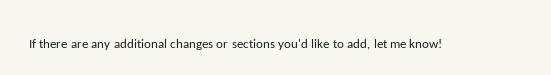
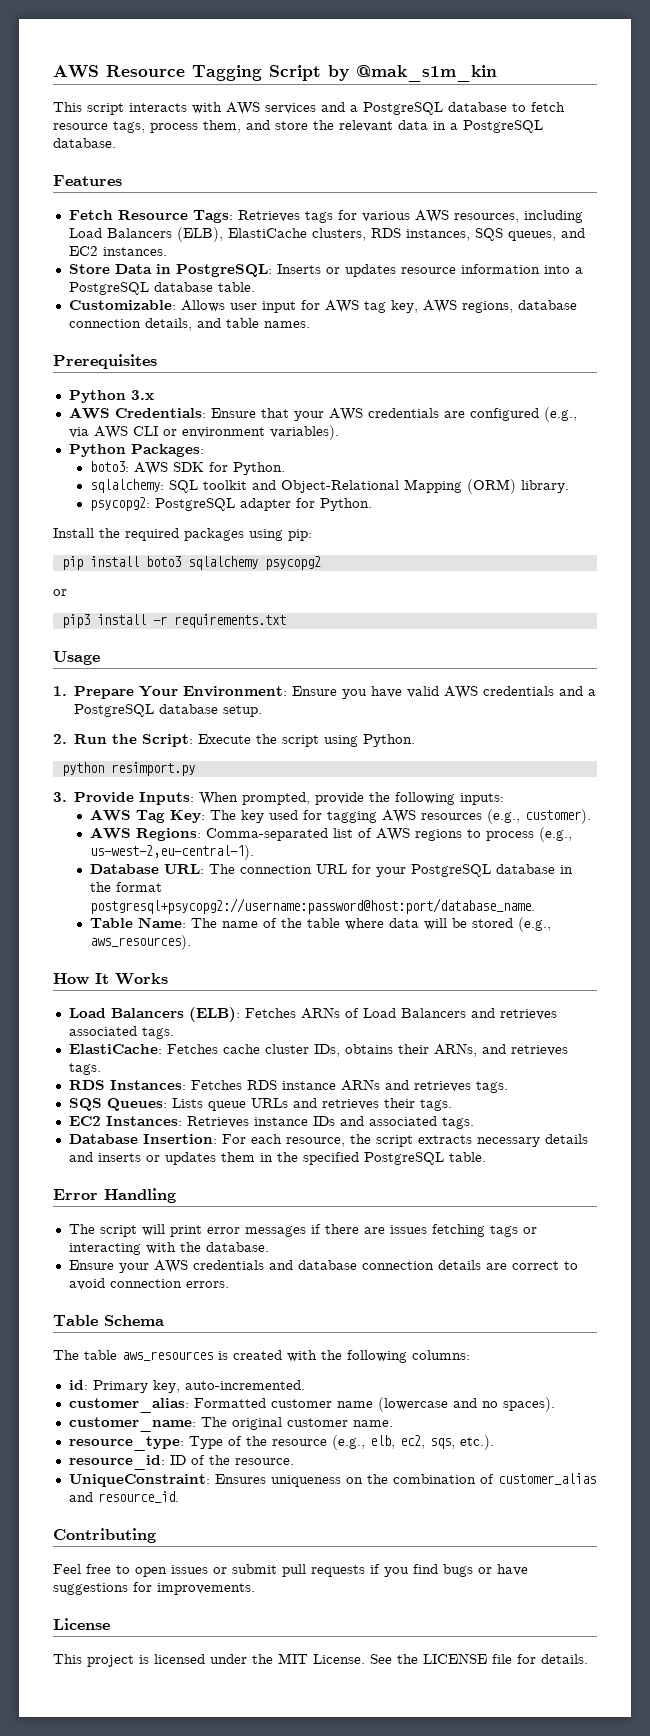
- If there are any additional changes or sections you'd like to add, let me know!
+ AWS Resource Tagging Script by @mak_s1m_kin
+ This script interacts with AWS services and a PostgreSQL database to fetch resource tags, process them, and store the relevant data in a PostgreSQL database.
+ Features
+ Fetch Resource Tags: Retrieves tags for various AWS resources, including Load Balancers (ELB), ElastiCache clusters, RDS instances, SQS queues, and EC2 instances.
+ Store Data in PostgreSQL: Inserts or updates resource information into a PostgreSQL database table.
+ Customizable: Allows user input for AWS tag key, AWS regions, database connection details, and table names.
+ Prerequisites
+ Python 3.x
+ AWS Credentials: Ensure that your AWS credentials are configured (e.g., via AWS CLI or environment variables).
+ Python Packages:
+ boto3: AWS SDK for Python.
+ sqlalchemy: SQL toolkit and Object-Relational Mapping (ORM) library.
+ psycopg2: PostgreSQL adapter for Python.
+ Install the required packages using pip:
+ pip install boto3 sqlalchemy psycopg2
+ or
+ pip3 install -r requirements.txt
+ Usage
+ 1. Prepare Your Environment: Ensure you have valid AWS credentials and a PostgreSQL database setup.
+ 2. Run the Script: Execute the script using Python.
+ python resimport.py
+ 3. Provide Inputs: When prompted, provide the following inputs:
+ AWS Tag Key: The key used for tagging AWS resources (e.g., customer).
+ AWS Regions: Comma-separated list of AWS regions to process (e.g., us-west-2,eu-central-1).
+ Database URL: The connection URL for your PostgreSQL database in the format postgresql+psycopg2://username:password@host:port/database_name.
+ Table Name: The name of the table where data will be stored (e.g., aws_resources).
+ How It Works
+ Load Balancers (ELB): Fetches ARNs of Load Balancers and retrieves associated tags.
+ ElastiCache: Fetches cache cluster IDs, obtains their ARNs, and retrieves tags.
+ RDS Instances: Fetches RDS instance ARNs and retrieves tags.
+ SQS Queues: Lists queue URLs and retrieves their tags.
+ EC2 Instances: Retrieves instance IDs and associated tags.
+ Database Insertion: For each resource, the script extracts necessary details and inserts or updates them in the specified PostgreSQL table.
+ Error Handling
+ The script will print error messages if there are issues fetching tags or interacting with the database.
+ Ensure your AWS credentials and database connection details are correct to avoid connection errors.
+ Table Schema
+ The table aws_resources is created with the following columns:
+ id: Primary key, auto-incremented.
+ customer_alias: Formatted customer name (lowercase and no spaces).
+ customer_name: The original customer name.
+ resource_type: Type of the resource (e.g., elb, ec2, sqs, etc.).
+ resource_id: ID of the resource.
+ UniqueConstraint: Ensures uniqueness on the combination of customer_alias and resource_id.
+ Contributing
+ Feel free to open issues or submit pull requests if you find bugs or have suggestions for improvements.
+ License
+ This project is licensed under the MIT License. See the LICENSE file for details.

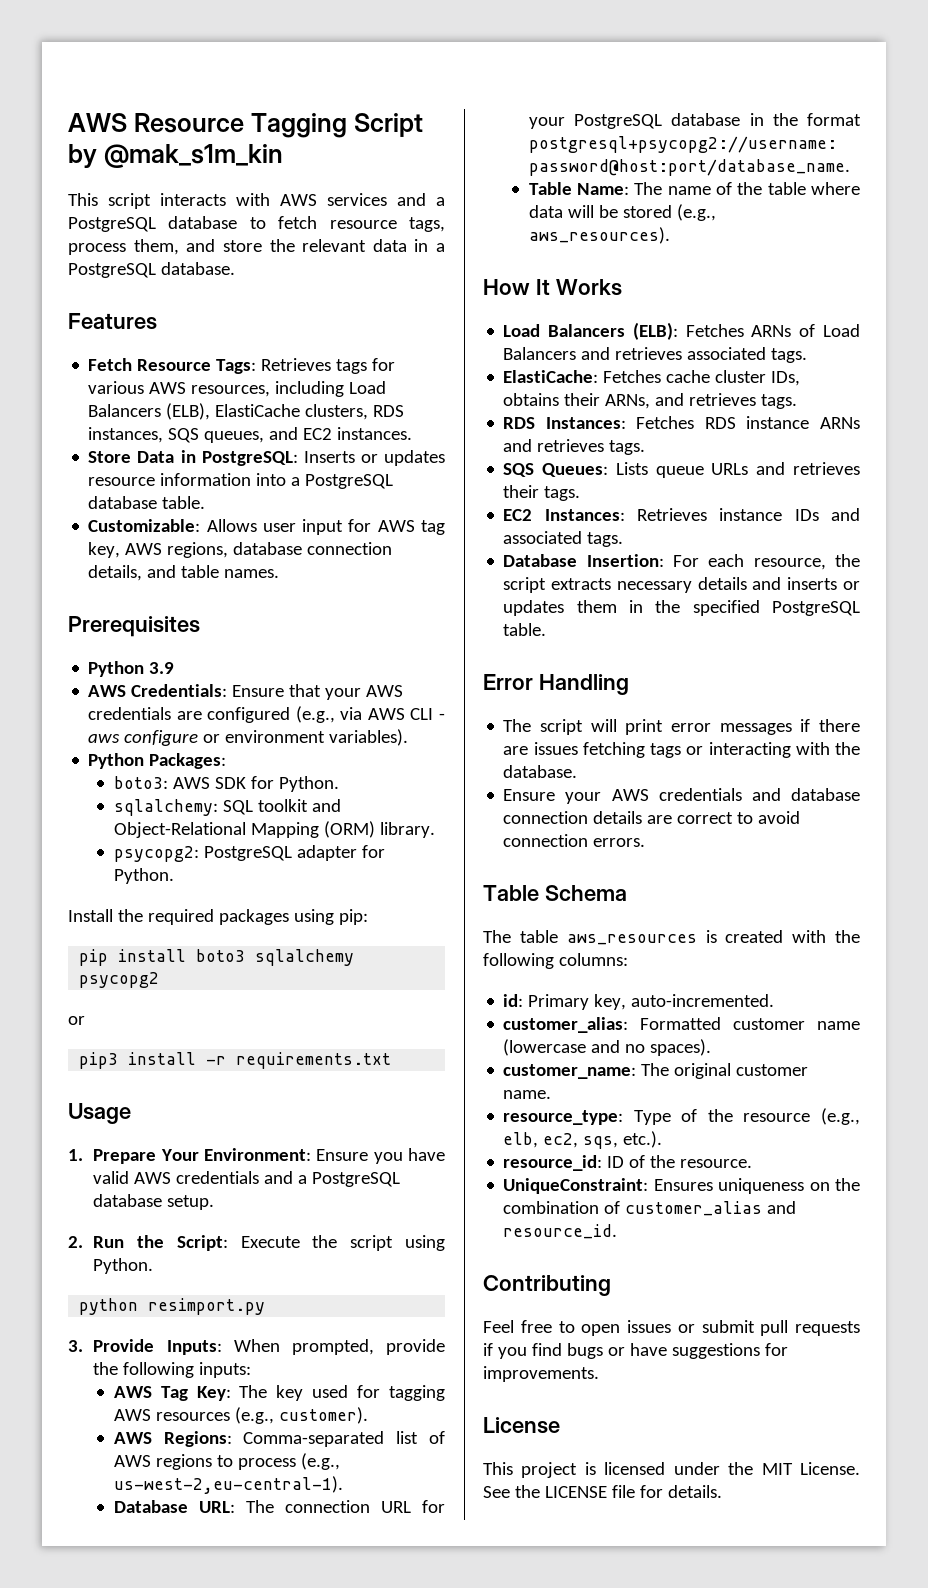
- Python 3.x
+ Python 3.9
- AWS Credentials: Ensure that your AWS credentials are configured (e.g., via AWS CLI or environment variables).
+ AWS Credentials: Ensure that your AWS credentials are configured (e.g., via AWS CLI - aws configure or environment variables).

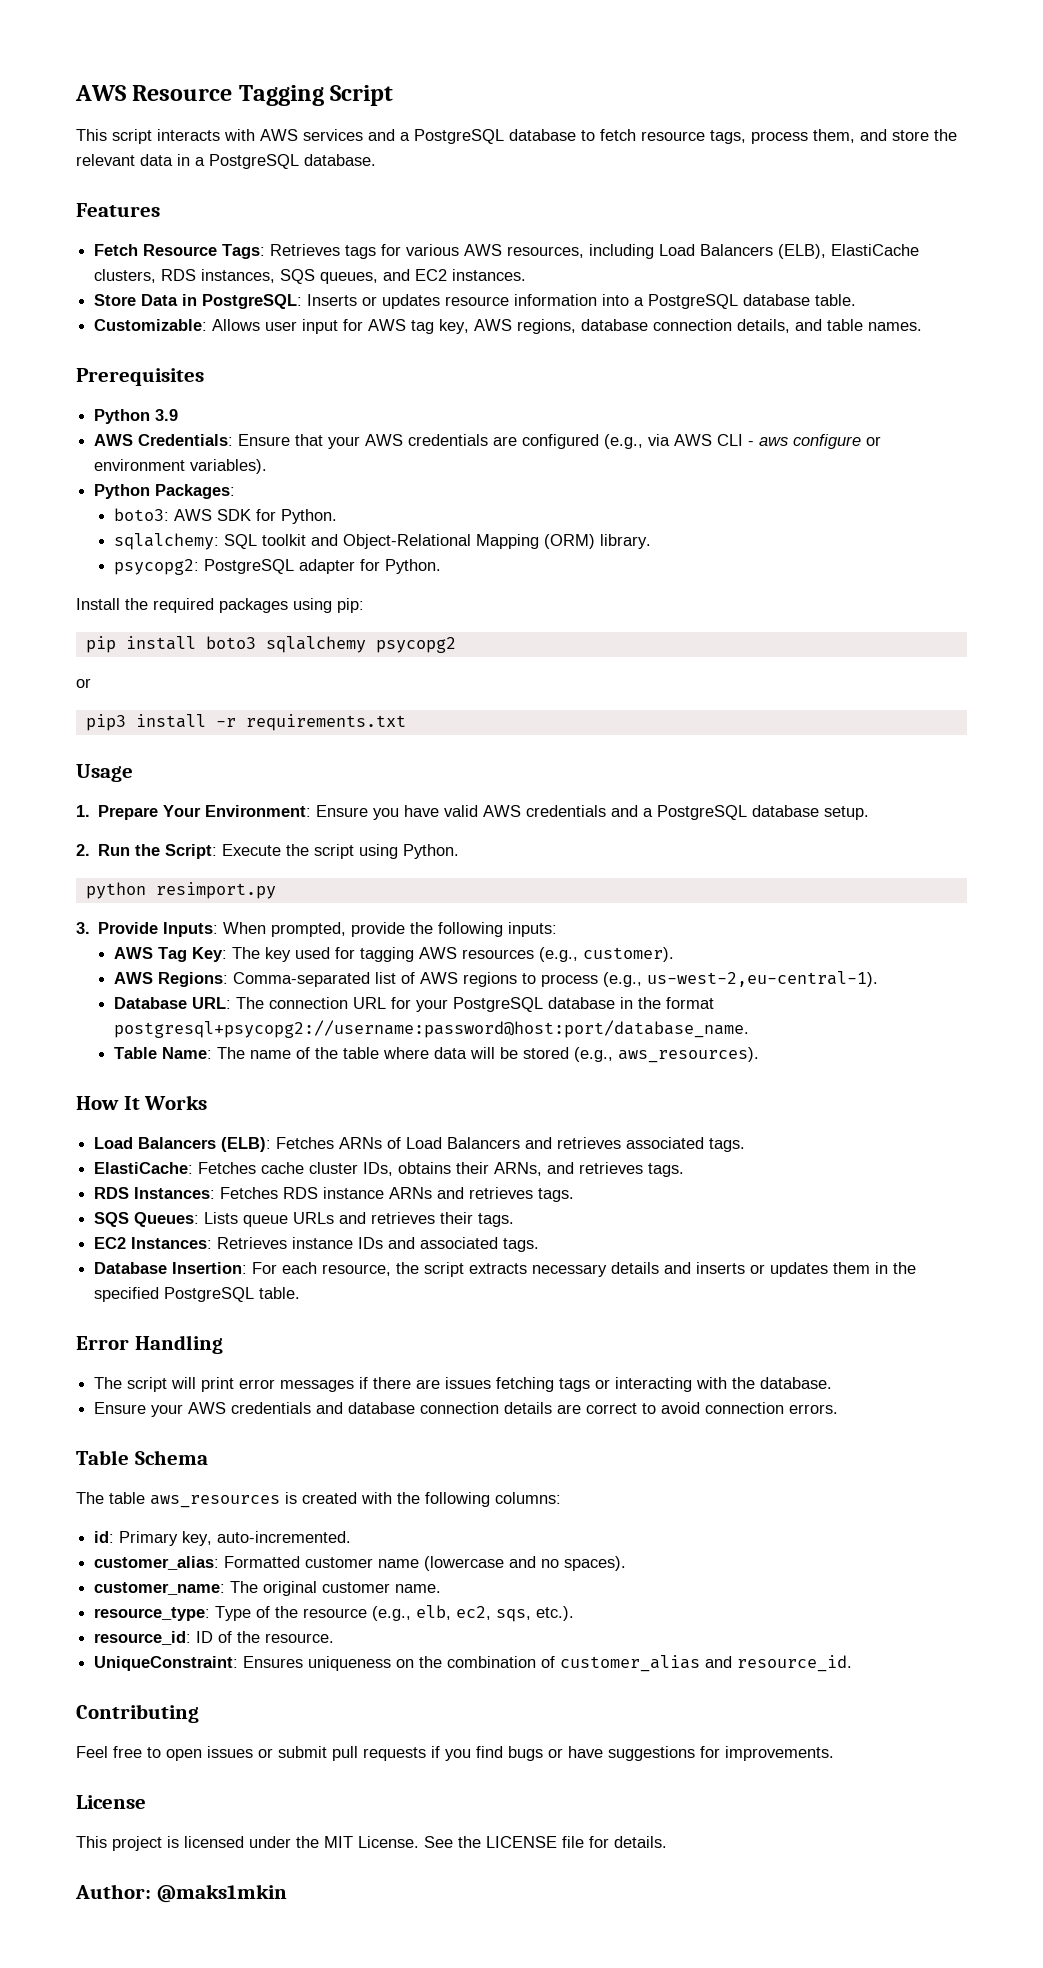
- AWS Resource Tagging Script by @mak_s1m_kin
+ AWS Resource Tagging Script
+ Author: @maks1mkin

